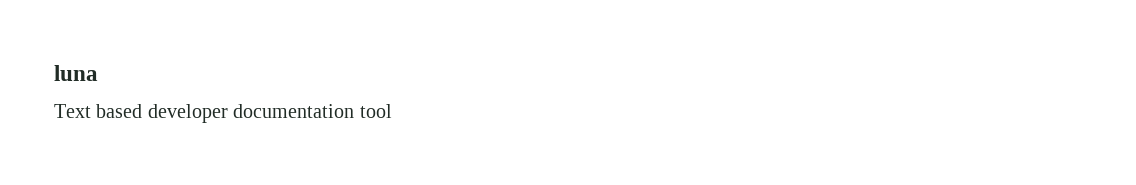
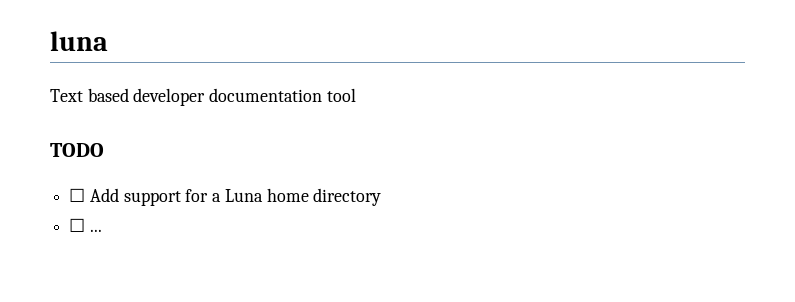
+ TODO
+ ☐ Add support for a Luna home directory
+ ☐ ...

